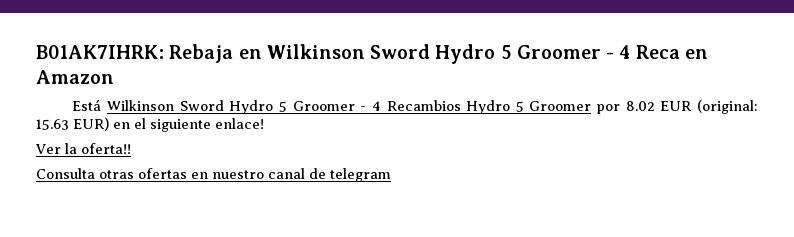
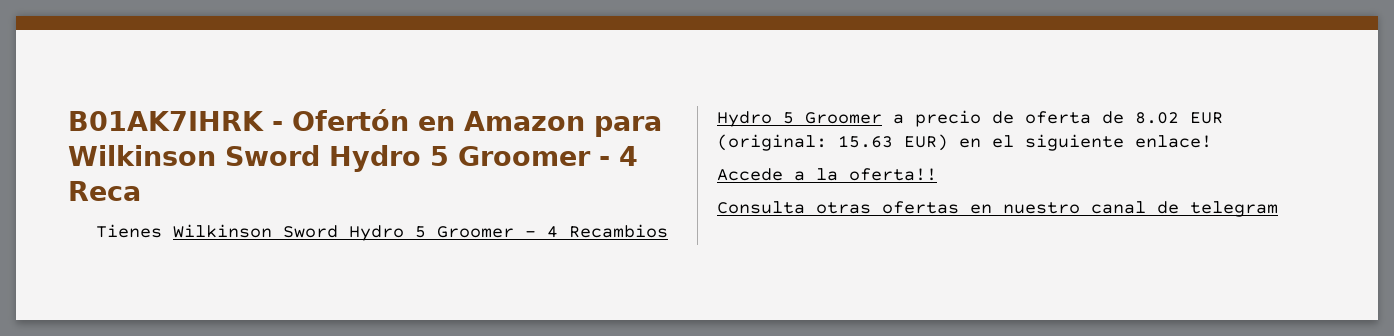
- B01AK7IHRK: Rebaja en Wilkinson Sword Hydro 5 Groomer - 4 Reca en Amazon
- Está Wilkinson Sword Hydro 5 Groomer - 4 Recambios Hydro 5 Groomer por 8.02 EUR (original: 15.63 EUR) en el siguiente enlace!
+ B01AK7IHRK - Ofertón en Amazon para Wilkinson Sword Hydro 5 Groomer - 4 Reca
+ Tienes Wilkinson Sword Hydro 5 Groomer - 4 Recambios Hydro 5 Groomer a precio de oferta de 8.02 EUR (original: 15.63 EUR) en el siguiente enlace!
- Ver la oferta!!
+ Accede a la oferta!!

